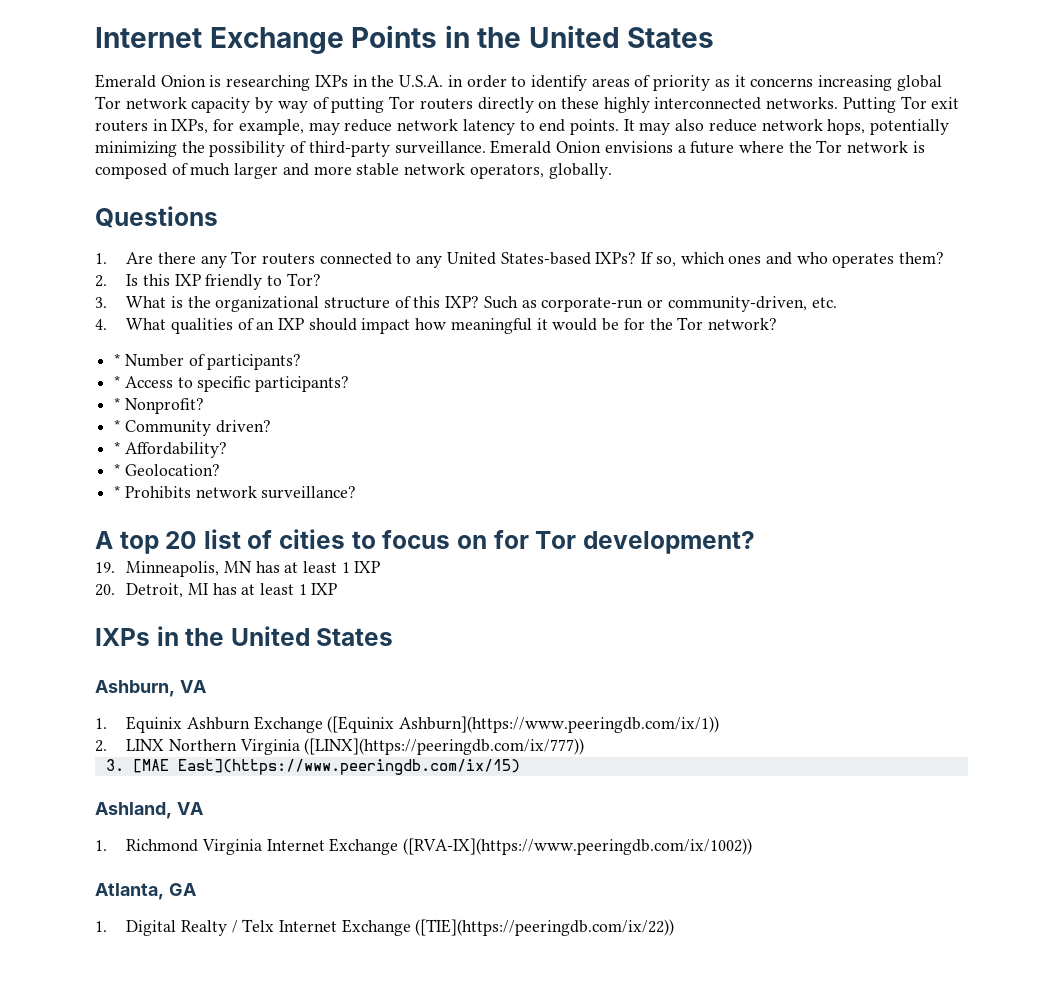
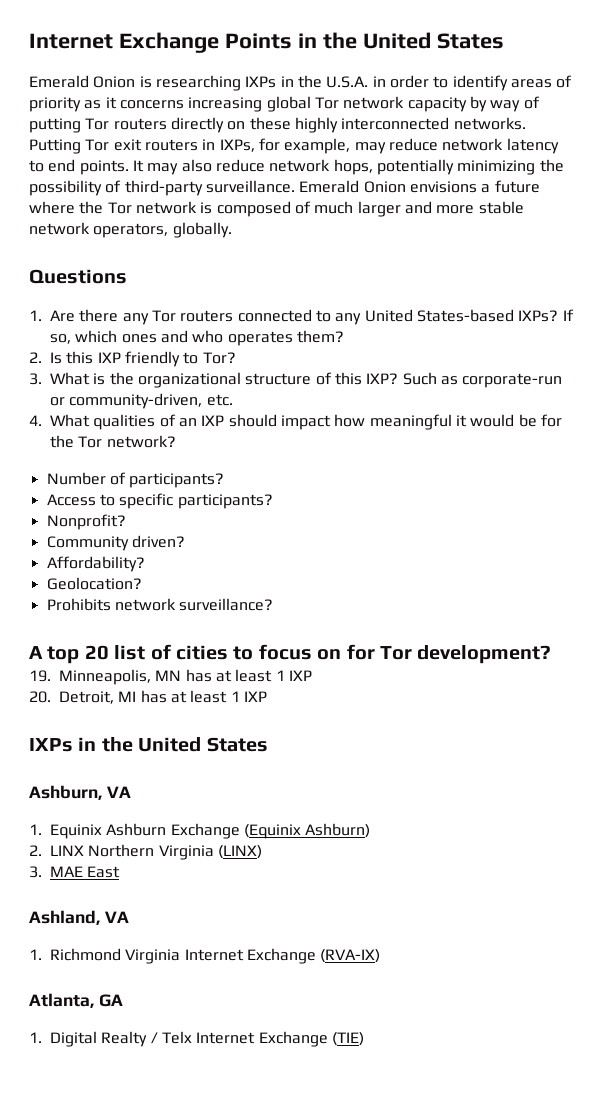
- * Number of participants?
+ Number of participants?
- * Access to specific participants?
+ Access to specific participants?
- * Nonprofit?
+ Nonprofit?
- * Community driven?
+ Community driven?
- * Affordability?
+ Affordability?
- * Geolocation?
+ Geolocation?
- * Prohibits network surveillance?
+ Prohibits network surveillance?
- 1. Equinix Ashburn Exchange ([Equinix Ashburn](https://www.peeringdb.com/ix/1))
+ 1. Equinix Ashburn Exchange (Equinix Ashburn)
- 2. LINX Northern Virginia ([LINX](https://peeringdb.com/ix/777))
- 3. [MAE East](https://www.peeringdb.com/ix/15)
+ 2. LINX Northern Virginia (LINX)
+ 3. MAE East
- 1. Richmond Virginia Internet Exchange ([RVA-IX](https://www.peeringdb.com/ix/1002))
+ 1. Richmond Virginia Internet Exchange (RVA-IX)
- 1. Digital Realty / Telx Internet Exchange ([TIE](https://peeringdb.com/ix/22))
+ 1. Digital Realty / Telx Internet Exchange (TIE)

